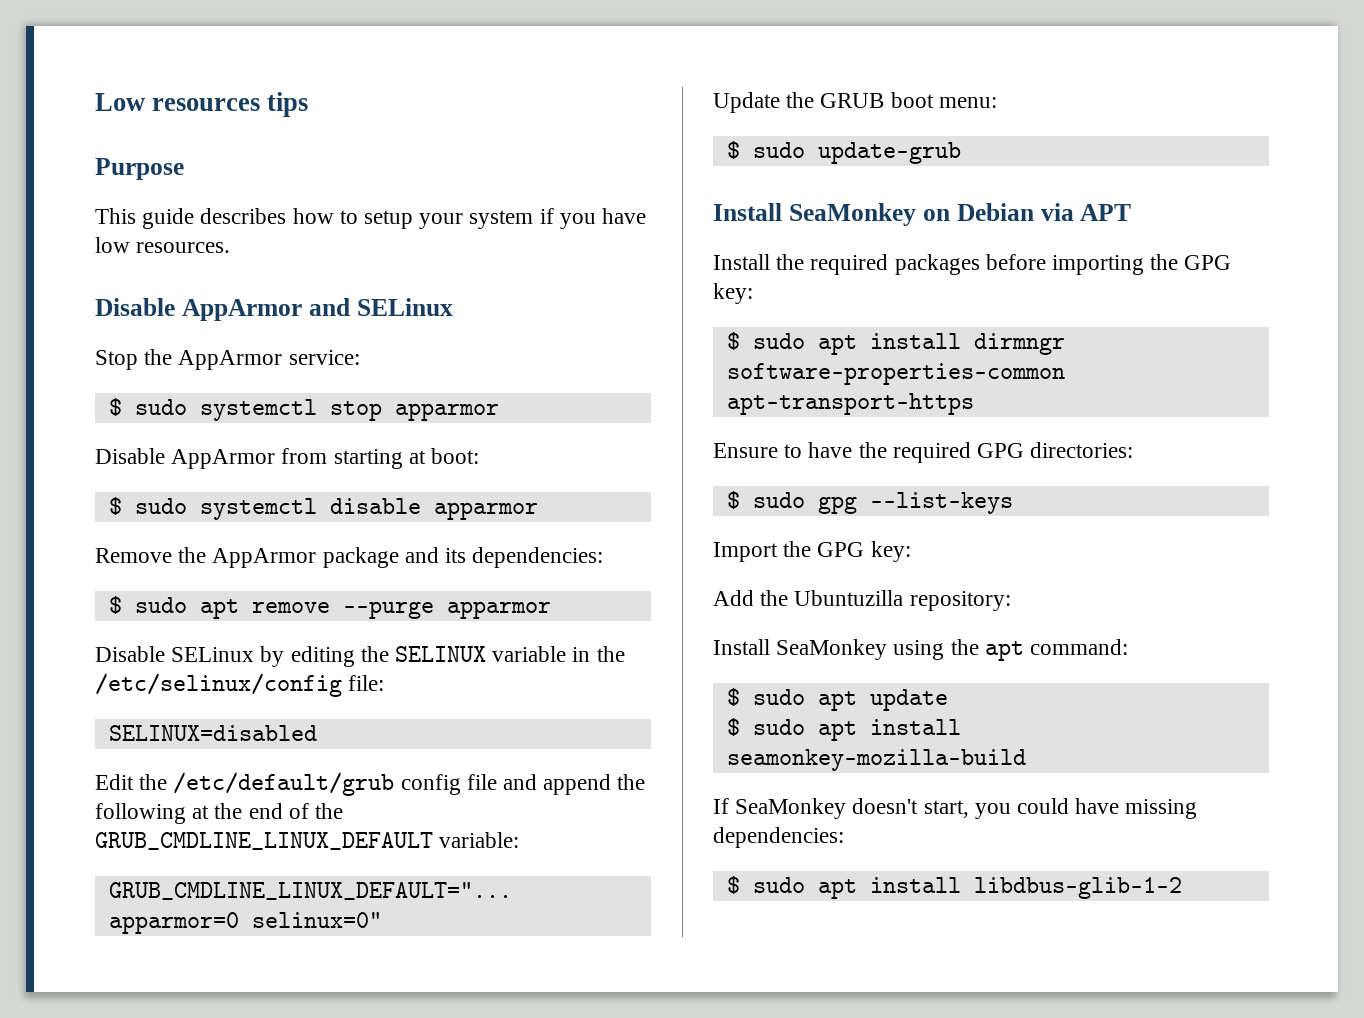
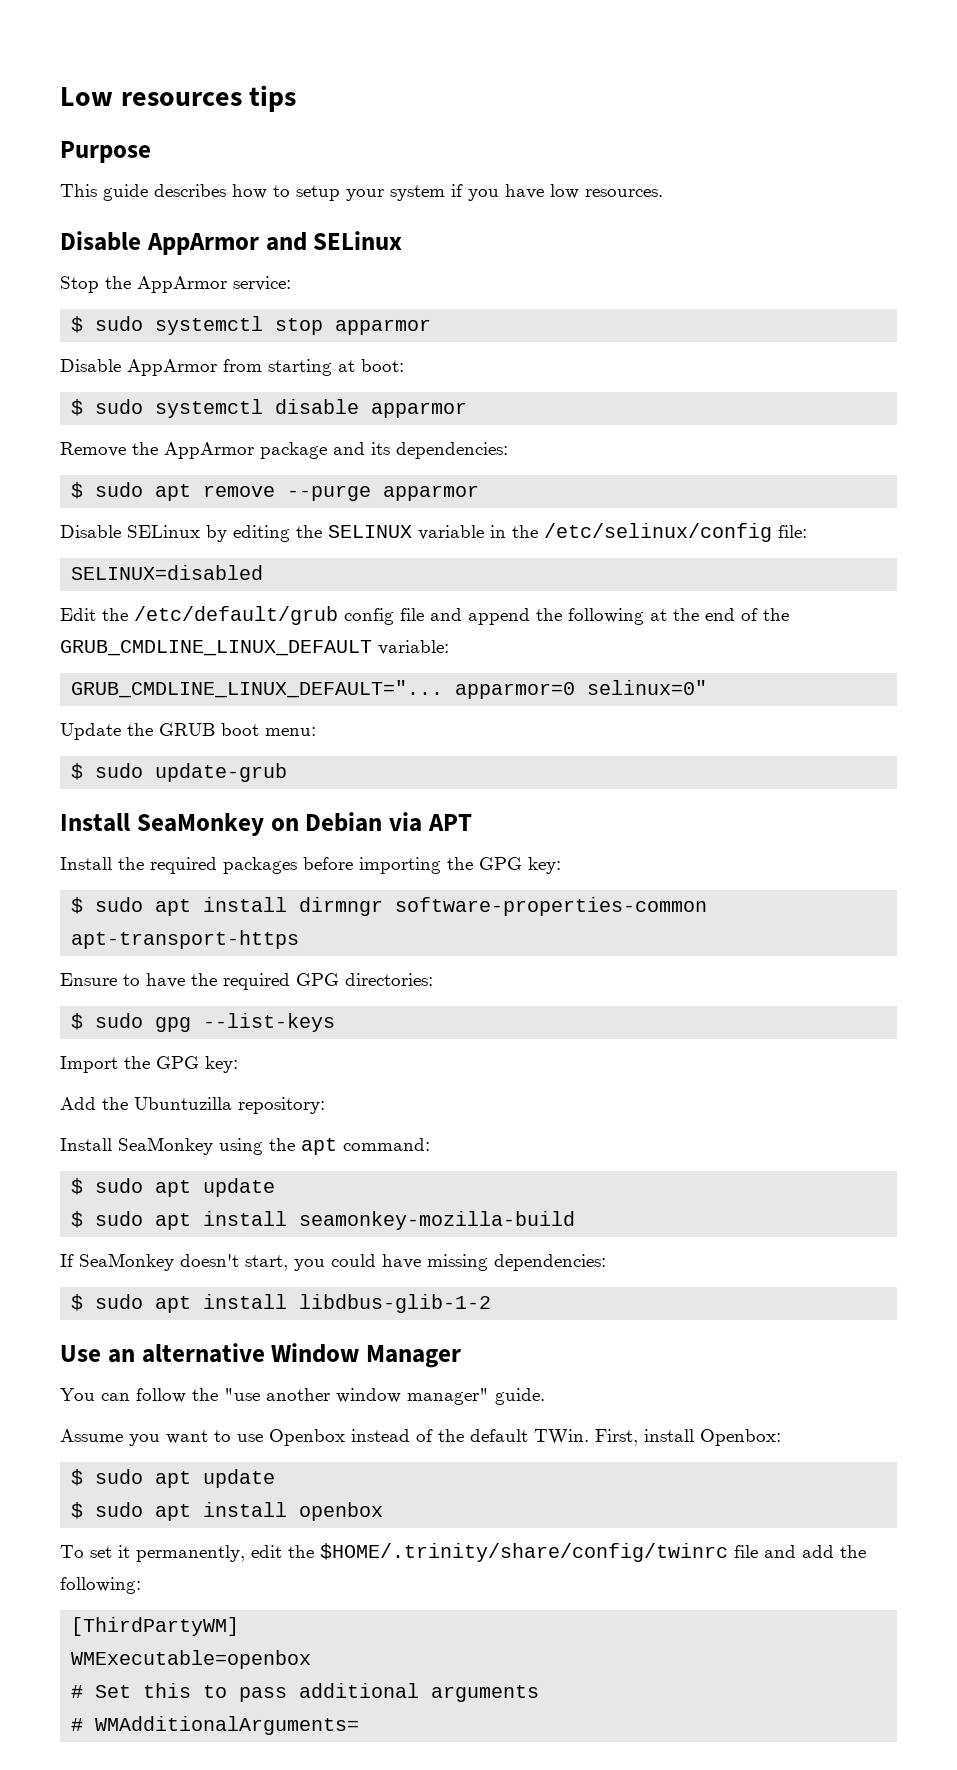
+ Use an alternative Window Manager
+ You can follow the "use another window manager" guide.
+ Assume you want to use Openbox instead of the default TWin. First, install Openbox:
+ $ sudo apt update
+ $ sudo apt install openbox
+ To set it permanently, edit the $HOME/.trinity/share/config/twinrc file and add the following:
+ [ThirdPartyWM]
+ WMExecutable=openbox
+ # Set this to pass additional arguments
+ # WMAdditionalArguments=

